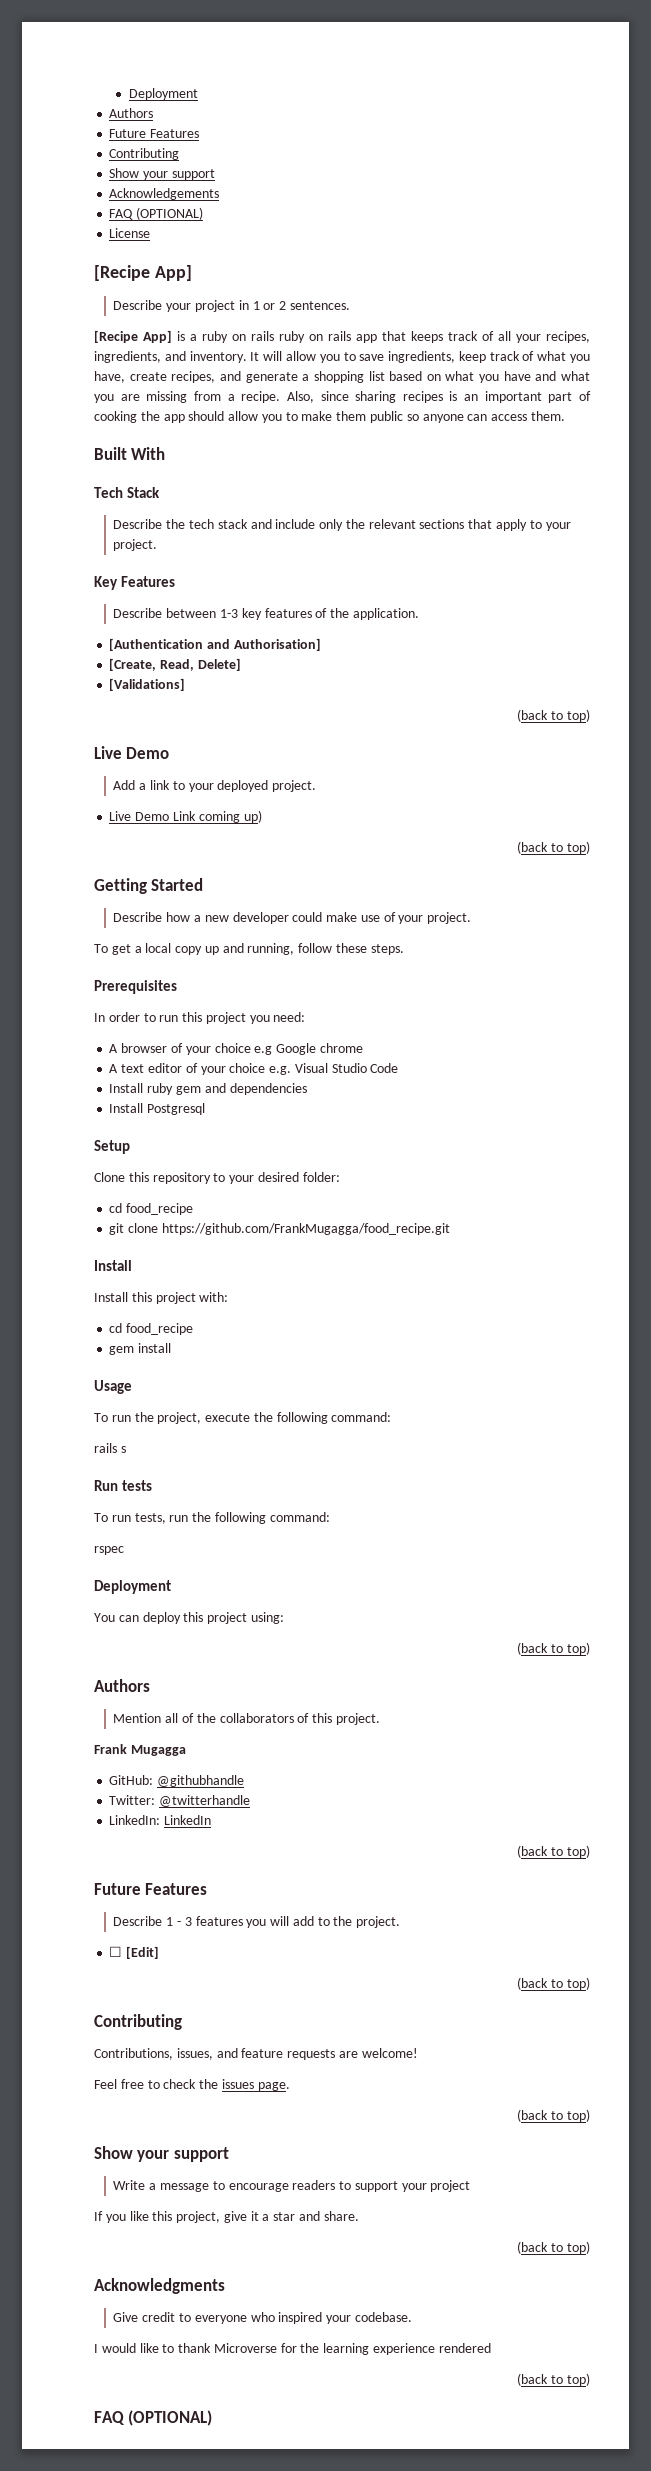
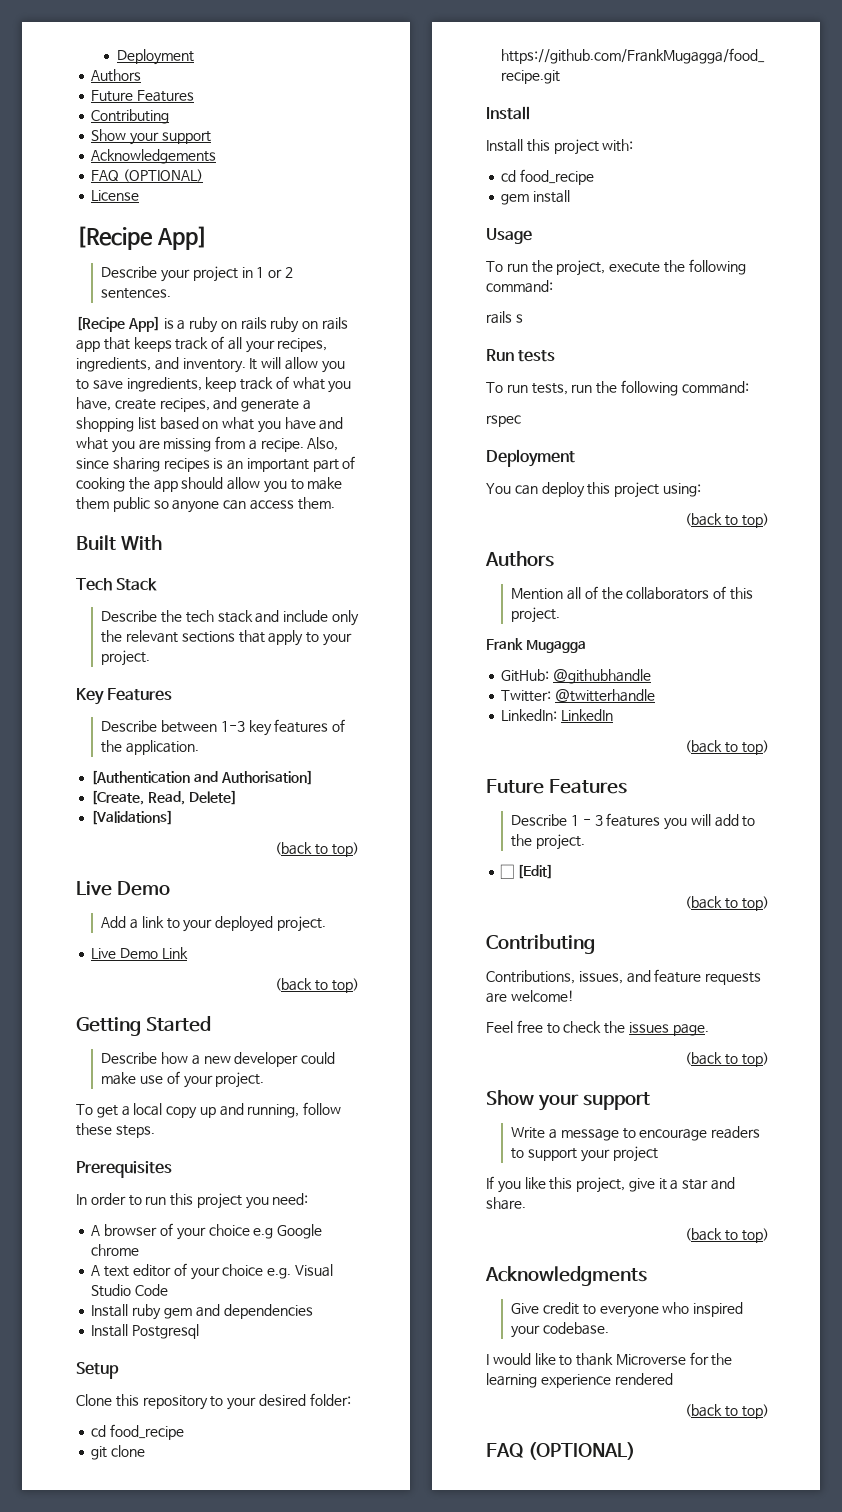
- Live Demo Link coming up)
+ Live Demo Link

